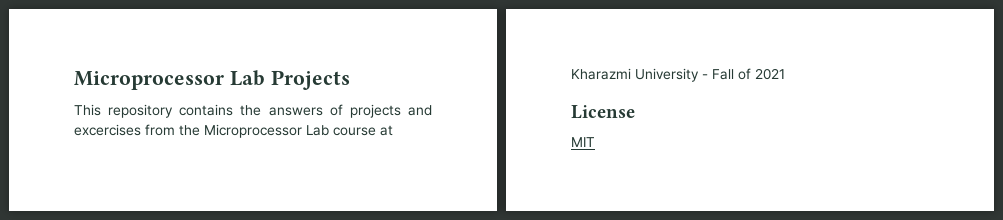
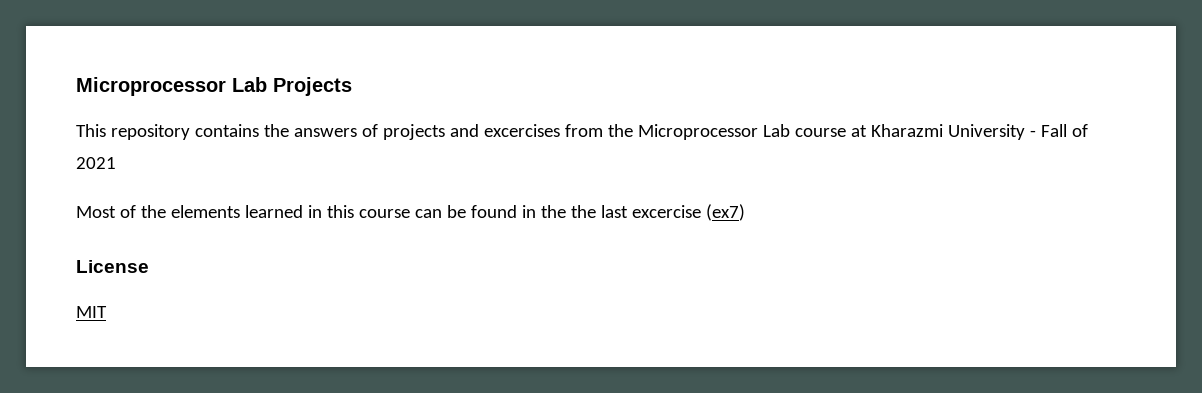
+ Most of the elements learned in this course can be found in the the last excercise (ex7)

